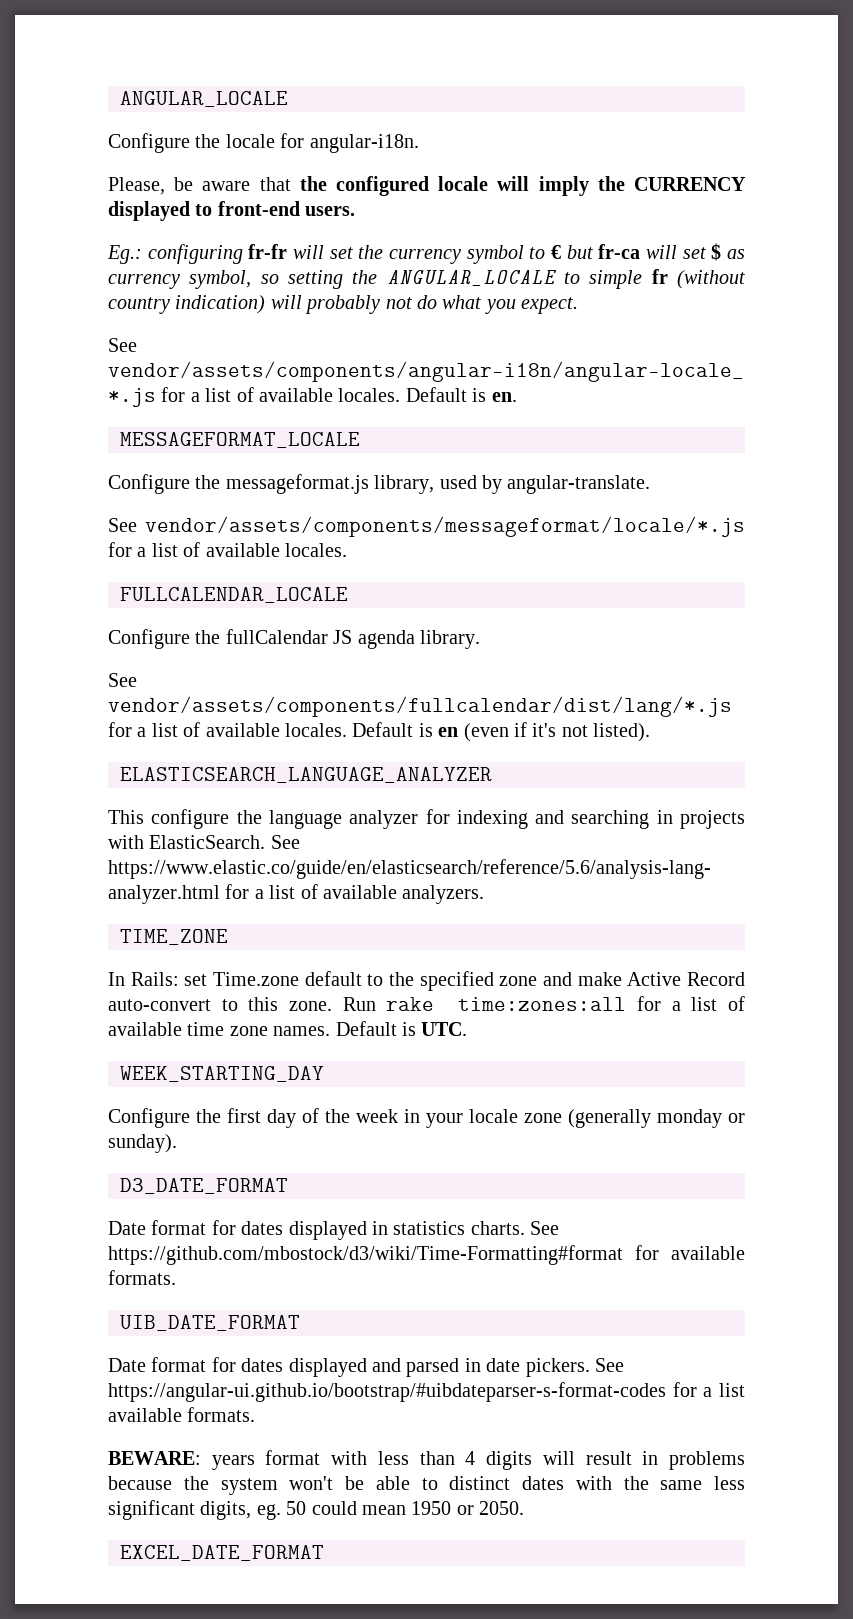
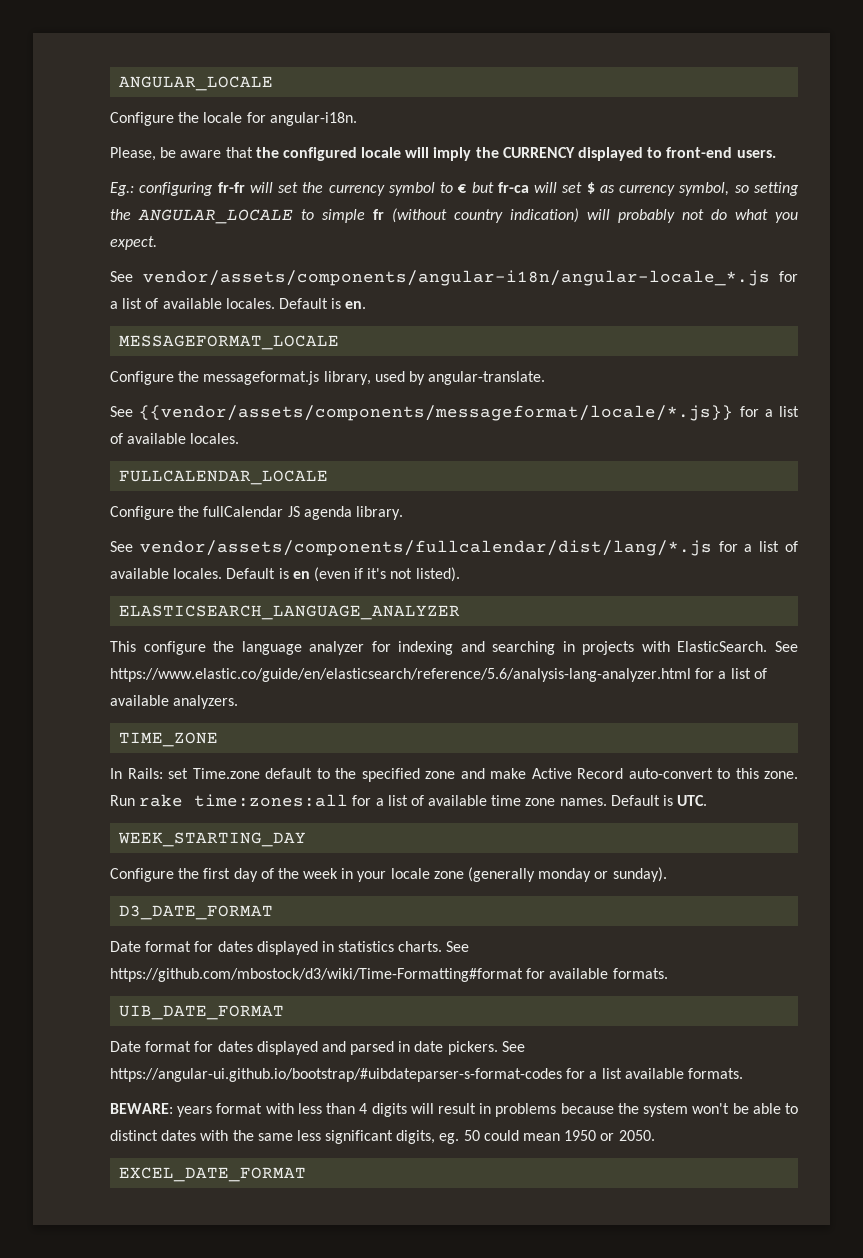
- See vendor/assets/components/messageformat/locale/*.js for a list of available locales.
+ See {{vendor/assets/components/messageformat/locale/*.js}} for a list of available locales.

